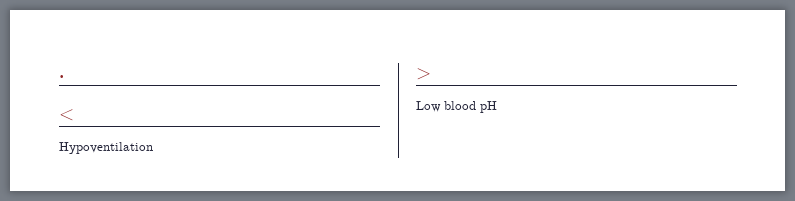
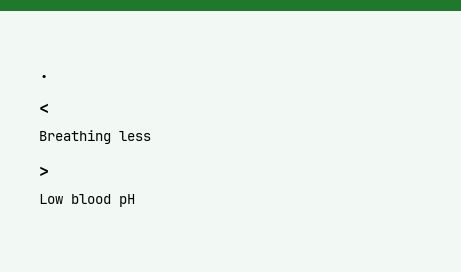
- Hypoventilation
+ Breathing less

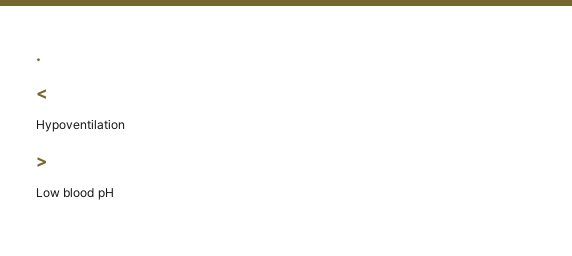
- Breathing less
+ Hypoventilation

